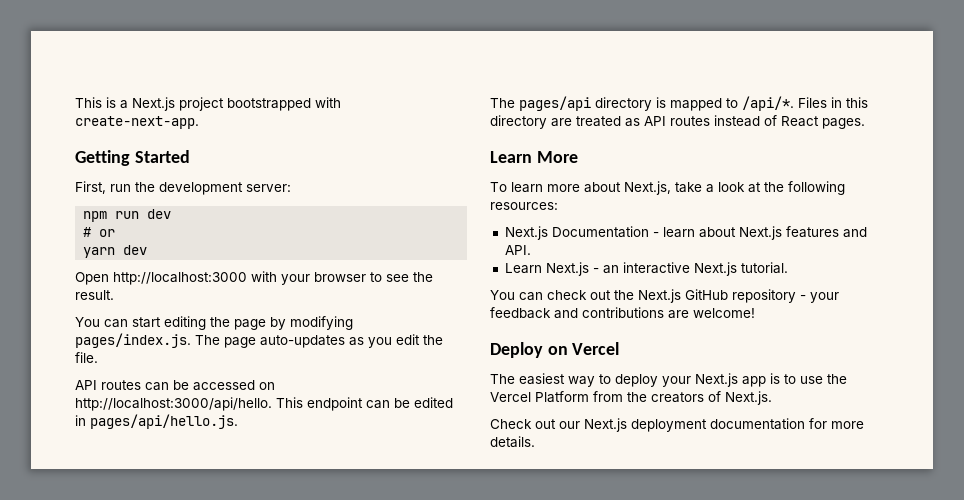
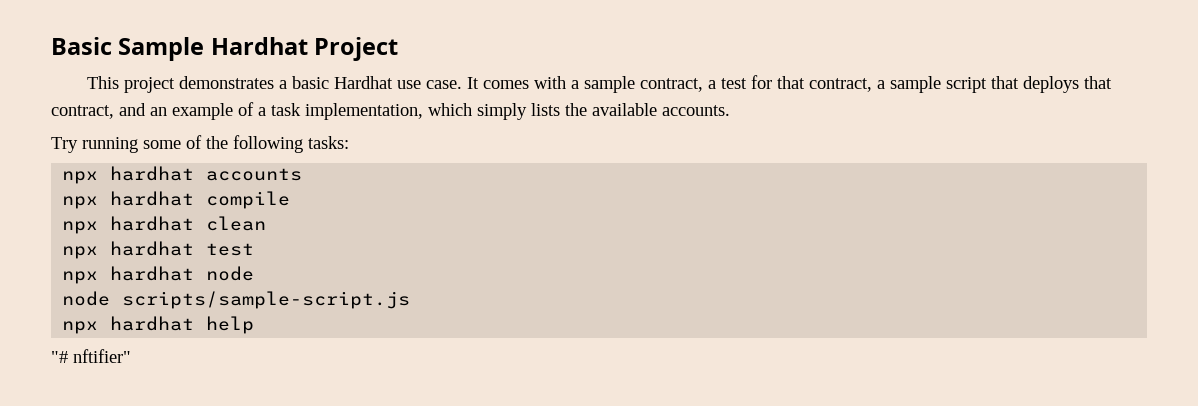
- This is a Next.js project bootstrapped with create-next-app.
- Getting Started
- First, run the development server:
- npm run dev
- # or
- yarn dev
- Open http://localhost:3000 with your browser to see the result.
- You can start editing the page by modifying pages/index.js. The page auto-updates as you edit the file.
- API routes can be accessed on http://localhost:3000/api/hello. This endpoint can be edited in pages/api/hello.js.
- The pages/api directory is mapped to /api/*. Files in this directory are treated as API routes instead of React pages.
- Learn More
- To learn more about Next.js, take a look at the following resources:
- Next.js Documentation - learn about Next.js features and API.
- Learn Next.js - an interactive Next.js tutorial.
- You can check out the Next.js GitHub repository - your feedback and contributions are welcome!
- Deploy on Vercel
- The easiest way to deploy your Next.js app is to use the Vercel Platform from the creators of Next.js.
- Check out our Next.js deployment documentation for more details.
+ Basic Sample Hardhat Project
+ This project demonstrates a basic Hardhat use case. It comes with a sample contract, a test for that contract, a sample script that deploys that contract, and an example of a task implementation, which simply lists the available accounts.
+ Try running some of the following tasks:
+ npx hardhat accounts
+ npx hardhat compile
+ npx hardhat clean
+ npx hardhat test
+ npx hardhat node
+ node scripts/sample-script.js
+ npx hardhat help
+ "# nftifier"

